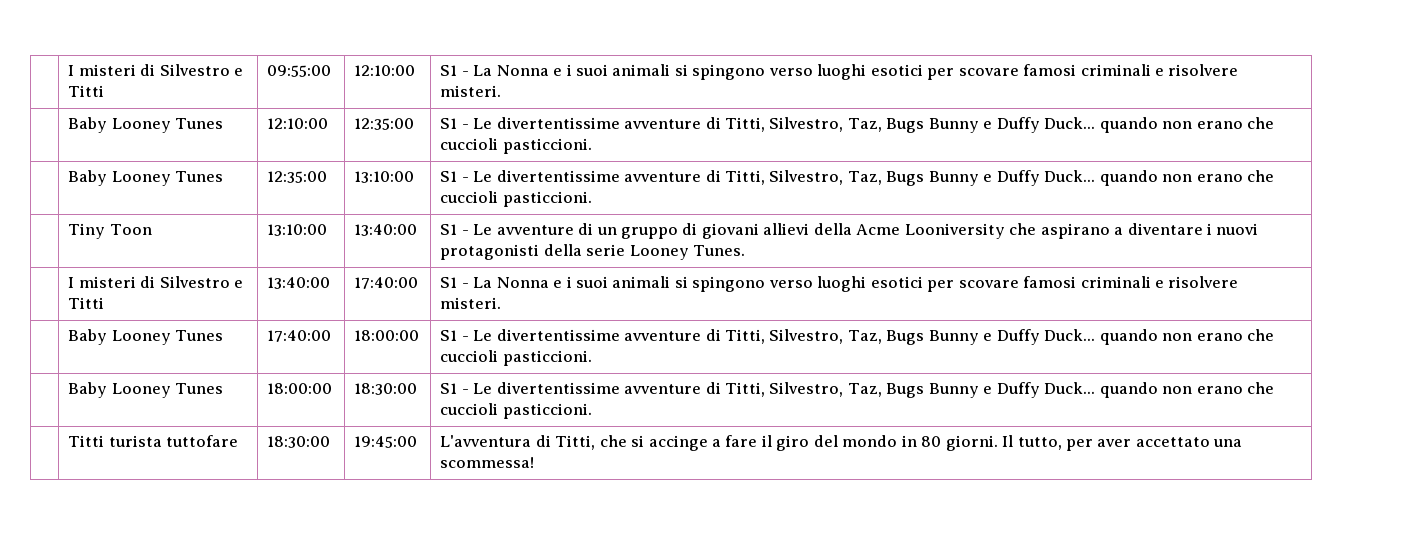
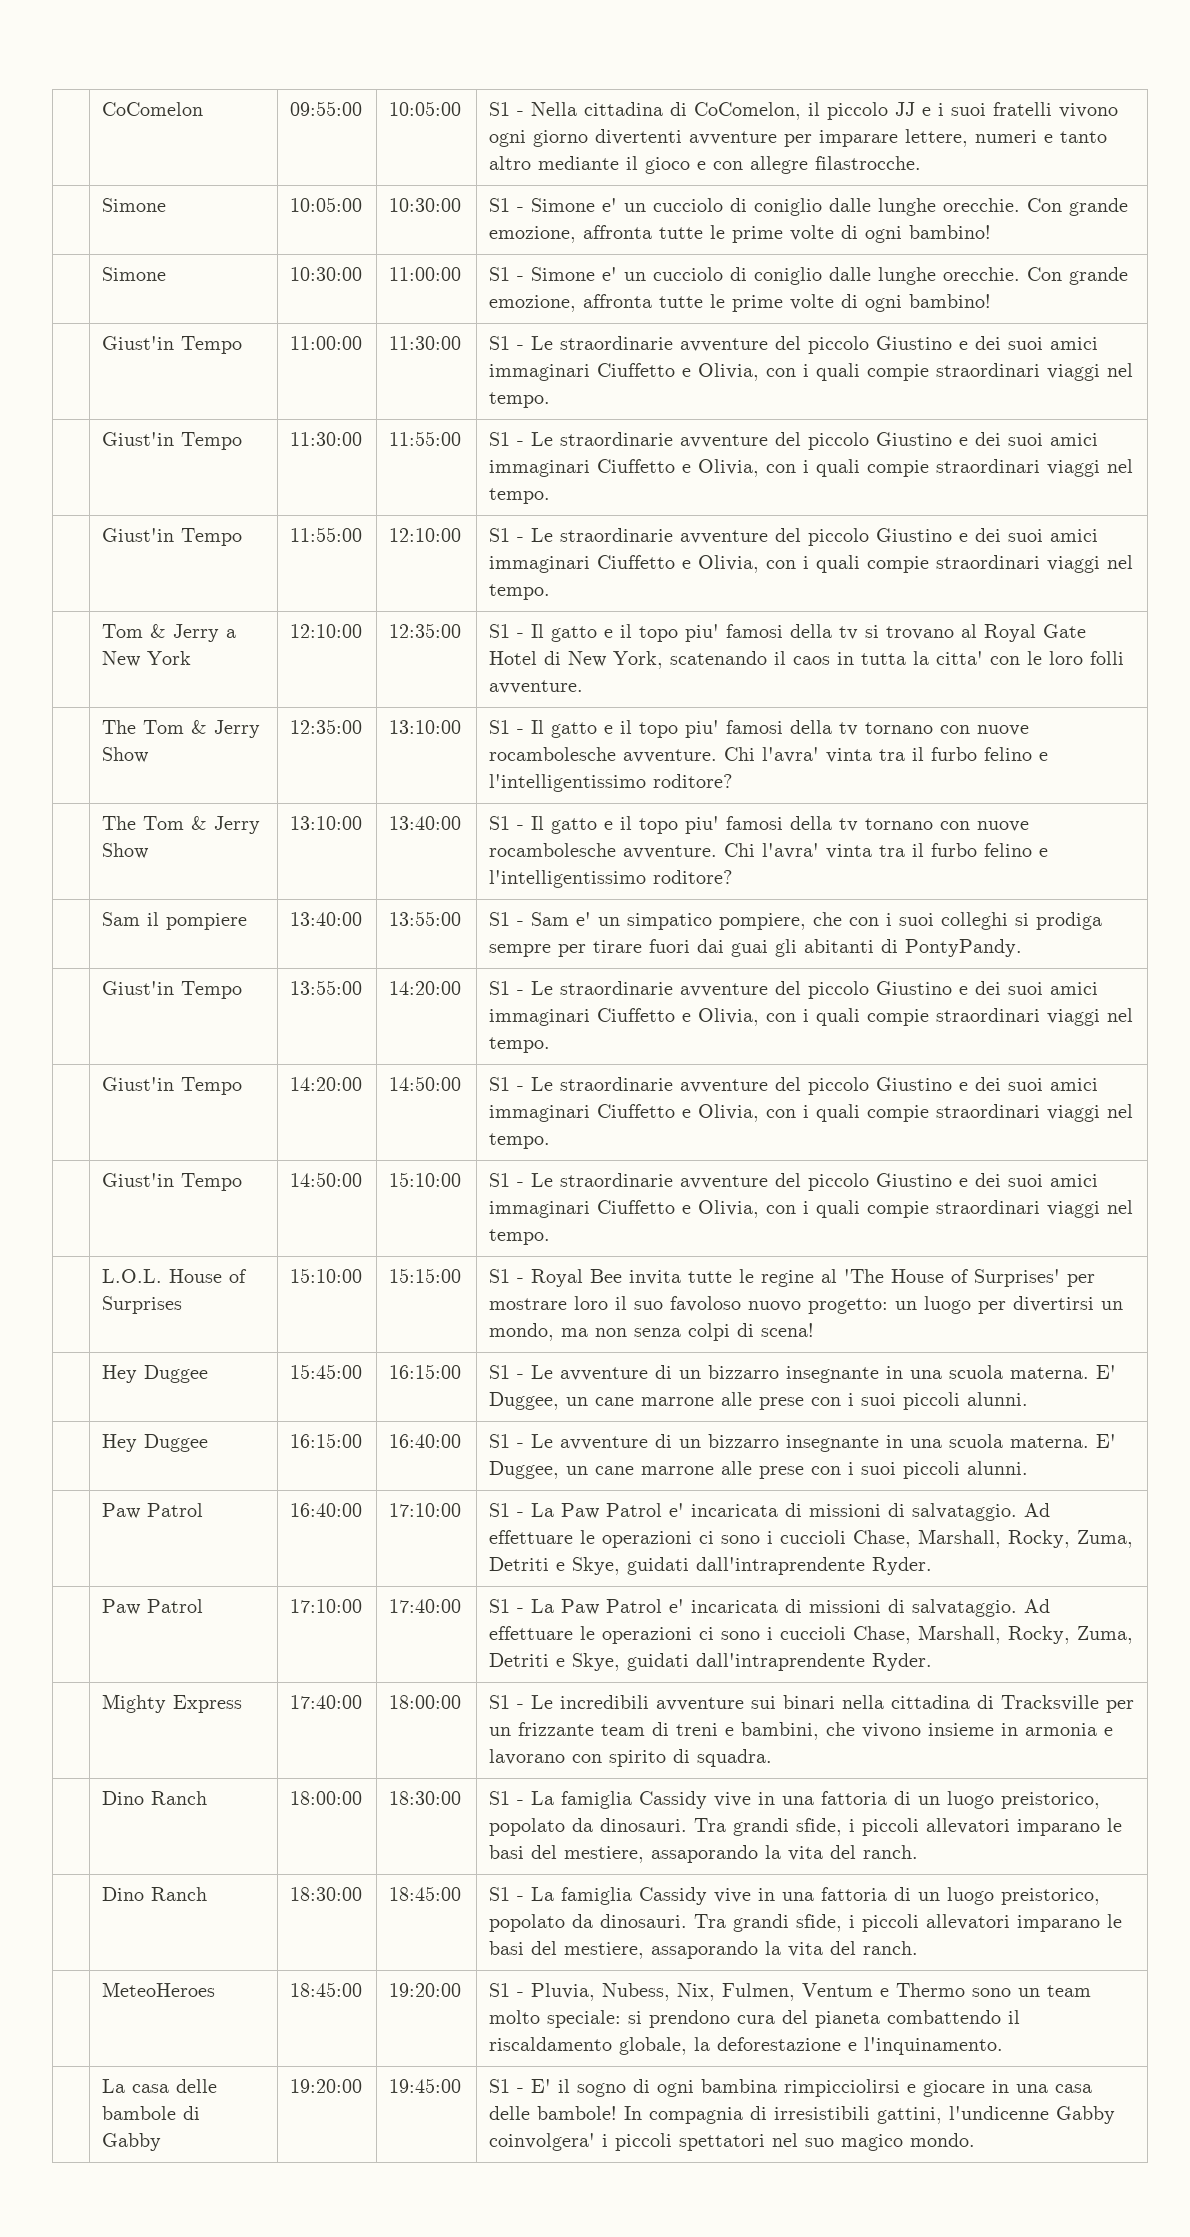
- | I misteri di Silvestro e Titti | 09:55:00 | 12:10:00 | S1 - La Nonna e i suoi animali si spingono verso luoghi esotici per scovare famosi criminali e risolvere misteri.
- | Baby Looney Tunes | 12:10:00 | 12:35:00 | S1 - Le divertentissime avventure di Titti, Silvestro, Taz, Bugs Bunny e Duffy Duck... quando non erano che cuccioli pasticcioni.
- | Baby Looney Tunes | 12:35:00 | 13:10:00 | S1 - Le divertentissime avventure di Titti, Silvestro, Taz, Bugs Bunny e Duffy Duck... quando non erano che cuccioli pasticcioni.
- | Tiny Toon | 13:10:00 | 13:40:00 | S1 - Le avventure di un gruppo di giovani allievi della Acme Looniversity che aspirano a diventare i nuovi protagonisti della serie Looney Tunes.
- | I misteri di Silvestro e Titti | 13:40:00 | 17:40:00 | S1 - La Nonna e i suoi animali si spingono verso luoghi esotici per scovare famosi criminali e risolvere misteri.
- | Baby Looney Tunes | 17:40:00 | 18:00:00 | S1 - Le divertentissime avventure di Titti, Silvestro, Taz, Bugs Bunny e Duffy Duck... quando non erano che cuccioli pasticcioni.
- | Baby Looney Tunes | 18:00:00 | 18:30:00 | S1 - Le divertentissime avventure di Titti, Silvestro, Taz, Bugs Bunny e Duffy Duck... quando non erano che cuccioli pasticcioni.
- | Titti turista tuttofare | 18:30:00 | 19:45:00 | L'avventura di Titti, che si accinge a fare il giro del mondo in 80 giorni. Il tutto, per aver accettato una scommessa!
+ | CoComelon | 09:55:00 | 10:05:00 | S1 - Nella cittadina di CoComelon, il piccolo JJ e i suoi fratelli vivono ogni giorno divertenti avventure per imparare lettere, numeri e tanto altro mediante il gioco e con allegre filastrocche.
+ | Simone | 10:05:00 | 10:30:00 | S1 - Simone e' un cucciolo di coniglio dalle lunghe orecchie. Con grande emozione, affronta tutte le prime volte di ogni bambino!
+ | Simone | 10:30:00 | 11:00:00 | S1 - Simone e' un cucciolo di coniglio dalle lunghe orecchie. Con grande emozione, affronta tutte le prime volte di ogni bambino!
+ | Giust'in Tempo | 11:00:00 | 11:30:00 | S1 - Le straordinarie avventure del piccolo Giustino e dei suoi amici immaginari Ciuffetto e Olivia, con i quali compie straordinari viaggi nel tempo.
+ | Giust'in Tempo | 11:30:00 | 11:55:00 | S1 - Le straordinarie avventure del piccolo Giustino e dei suoi amici immaginari Ciuffetto e Olivia, con i quali compie straordinari viaggi nel tempo.
+ | Giust'in Tempo | 11:55:00 | 12:10:00 | S1 - Le straordinarie avventure del piccolo Giustino e dei suoi amici immaginari Ciuffetto e Olivia, con i quali compie straordinari viaggi nel tempo.
+ | Tom & Jerry a New York | 12:10:00 | 12:35:00 | S1 - Il gatto e il topo piu' famosi della tv si trovano al Royal Gate Hotel di New York, scatenando il caos in tutta la citta' con le loro folli avventure.
+ | The Tom & Jerry Show | 12:35:00 | 13:10:00 | S1 - Il gatto e il topo piu' famosi della tv tornano con nuove rocambolesche avventure. Chi l'avra' vinta tra il furbo felino e l'intelligentissimo roditore?
+ | The Tom & Jerry Show | 13:10:00 | 13:40:00 | S1 - Il gatto e il topo piu' famosi della tv tornano con nuove rocambolesche avventure. Chi l'avra' vinta tra il furbo felino e l'intelligentissimo roditore?
+ | Sam il pompiere | 13:40:00 | 13:55:00 | S1 - Sam e' un simpatico pompiere, che con i suoi colleghi si prodiga sempre per tirare fuori dai guai gli abitanti di PontyPandy.
+ | Giust'in Tempo | 13:55:00 | 14:20:00 | S1 - Le straordinarie avventure del piccolo Giustino e dei suoi amici immaginari Ciuffetto e Olivia, con i quali compie straordinari viaggi nel tempo.
+ | Giust'in Tempo | 14:20:00 | 14:50:00 | S1 - Le straordinarie avventure del piccolo Giustino e dei suoi amici immaginari Ciuffetto e Olivia, con i quali compie straordinari viaggi nel tempo.
+ | Giust'in Tempo | 14:50:00 | 15:10:00 | S1 - Le straordinarie avventure del piccolo Giustino e dei suoi amici immaginari Ciuffetto e Olivia, con i quali compie straordinari viaggi nel tempo.
+ | L.O.L. House of Surprises | 15:10:00 | 15:15:00 | S1 - Royal Bee invita tutte le regine al 'The House of Surprises' per mostrare loro il suo favoloso nuovo progetto: un luogo per divertirsi un mondo, ma non senza colpi di scena!
+ | Hey Duggee | 15:45:00 | 16:15:00 | S1 - Le avventure di un bizzarro insegnante in una scuola materna. E' Duggee, un cane marrone alle prese con i suoi piccoli alunni.
+ | Hey Duggee | 16:15:00 | 16:40:00 | S1 - Le avventure di un bizzarro insegnante in una scuola materna. E' Duggee, un cane marrone alle prese con i suoi piccoli alunni.
+ | Paw Patrol | 16:40:00 | 17:10:00 | S1 - La Paw Patrol e' incaricata di missioni di salvataggio. Ad effettuare le operazioni ci sono i cuccioli Chase, Marshall, Rocky, Zuma, Detriti e Skye, guidati dall'intraprendente Ryder.
+ | Paw Patrol | 17:10:00 | 17:40:00 | S1 - La Paw Patrol e' incaricata di missioni di salvataggio. Ad effettuare le operazioni ci sono i cuccioli Chase, Marshall, Rocky, Zuma, Detriti e Skye, guidati dall'intraprendente Ryder.
+ | Mighty Express | 17:40:00 | 18:00:00 | S1 - Le incredibili avventure sui binari nella cittadina di Tracksville per un frizzante team di treni e bambini, che vivono insieme in armonia e lavorano con spirito di squadra.
+ | Dino Ranch | 18:00:00 | 18:30:00 | S1 - La famiglia Cassidy vive in una fattoria di un luogo preistorico, popolato da dinosauri. Tra grandi sfide, i piccoli allevatori imparano le basi del mestiere, assaporando la vita del ranch.
+ | Dino Ranch | 18:30:00 | 18:45:00 | S1 - La famiglia Cassidy vive in una fattoria di un luogo preistorico, popolato da dinosauri. Tra grandi sfide, i piccoli allevatori imparano le basi del mestiere, assaporando la vita del ranch.
+ | MeteoHeroes | 18:45:00 | 19:20:00 | S1 - Pluvia, Nubess, Nix, Fulmen, Ventum e Thermo sono un team molto speciale: si prendono cura del pianeta combattendo il riscaldamento globale, la deforestazione e l'inquinamento.
+ | La casa delle bambole di Gabby | 19:20:00 | 19:45:00 | S1 - E' il sogno di ogni bambina rimpicciolirsi e giocare in una casa delle bambole! In compagnia di irresistibili gattini, l'undicenne Gabby coinvolgera' i piccoli spettatori nel suo magico mondo.

